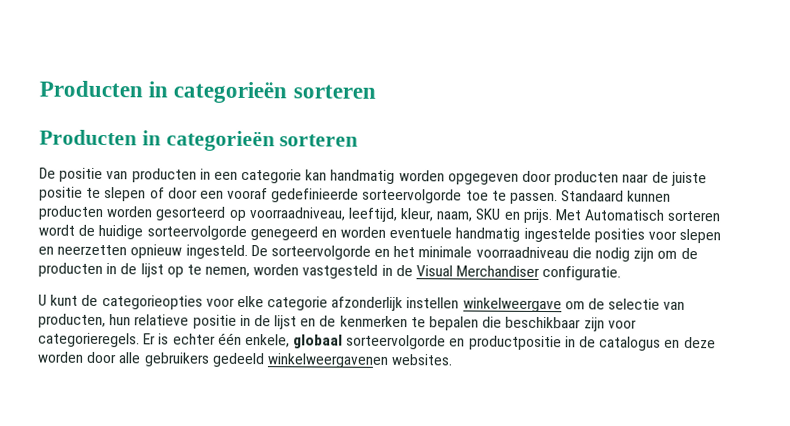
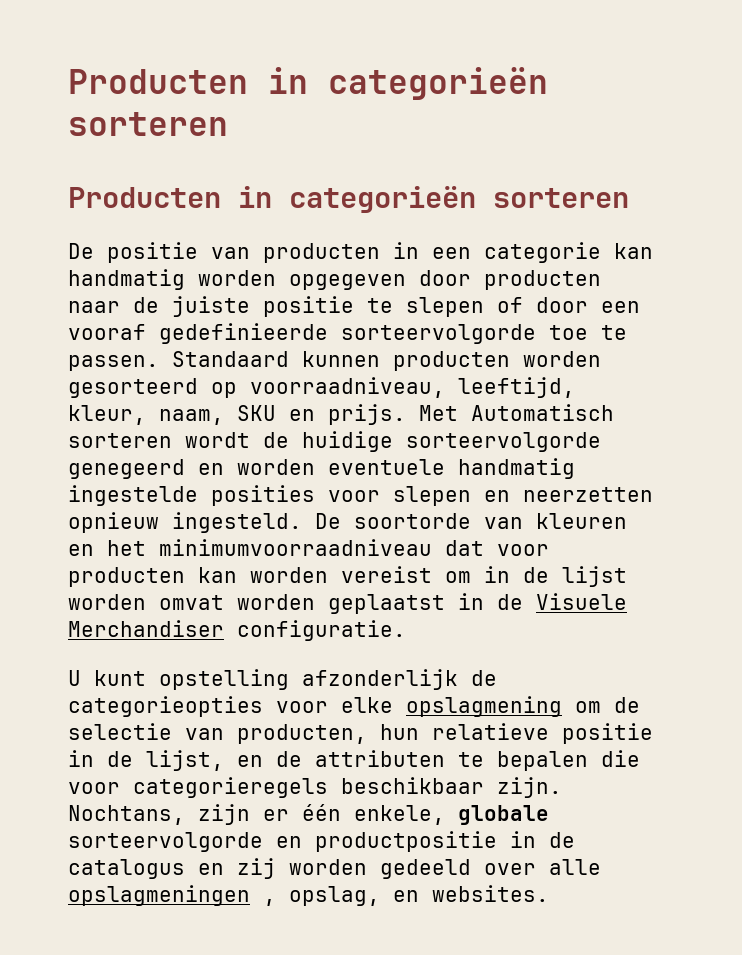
- De sorteervolgorde en het minimale voorraadniveau die nodig zijn om de producten in de lijst op te nemen, worden vastgesteld in de Visual Merchandiser configuratie.
+ De soortorde van kleuren en het minimumvoorraadniveau dat voor producten kan worden vereist om in de lijst worden omvat worden geplaatst in de Visuele Merchandiser configuratie.
- U kunt de categorieopties voor elke categorie afzonderlijk instellen winkelweergave om de selectie van producten, hun relatieve positie in de lijst en de kenmerken te bepalen die beschikbaar zijn voor categorieregels. Er is echter één enkele, globaal sorteervolgorde en productpositie in de catalogus en deze worden door alle gebruikers gedeeld winkelweergavenen websites.
+ U kunt opstelling afzonderlijk de categorieopties voor elke opslagmening om de selectie van producten, hun relatieve positie in de lijst, en de attributen te bepalen die voor categorieregels beschikbaar zijn. Nochtans, zijn er één enkele, globale sorteervolgorde en productpositie in de catalogus en zij worden gedeeld over alle opslagmeningen , opslag, en websites.

